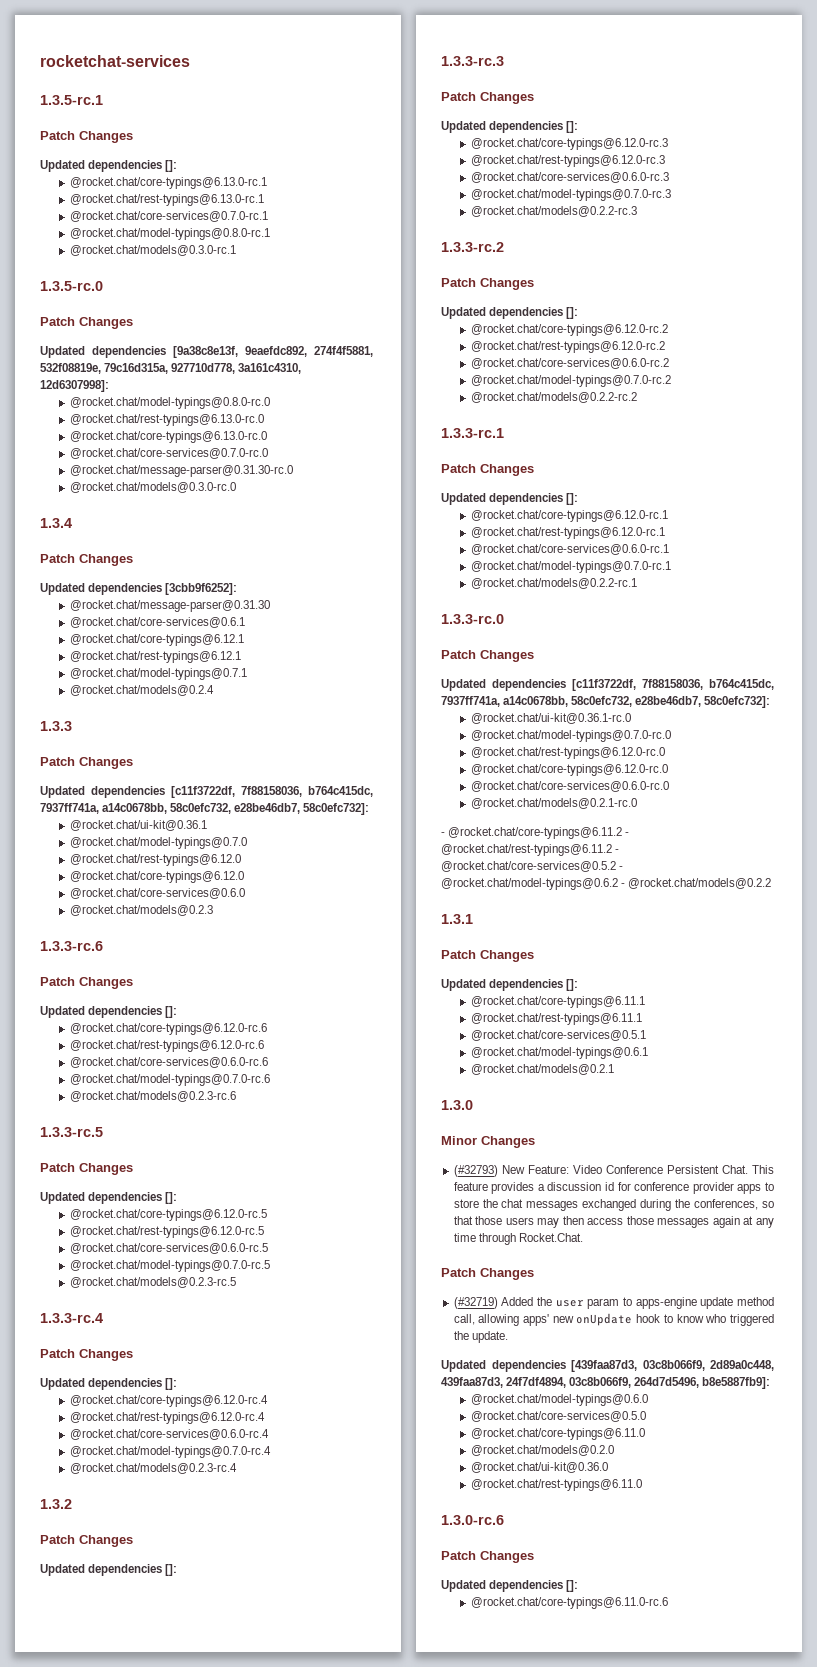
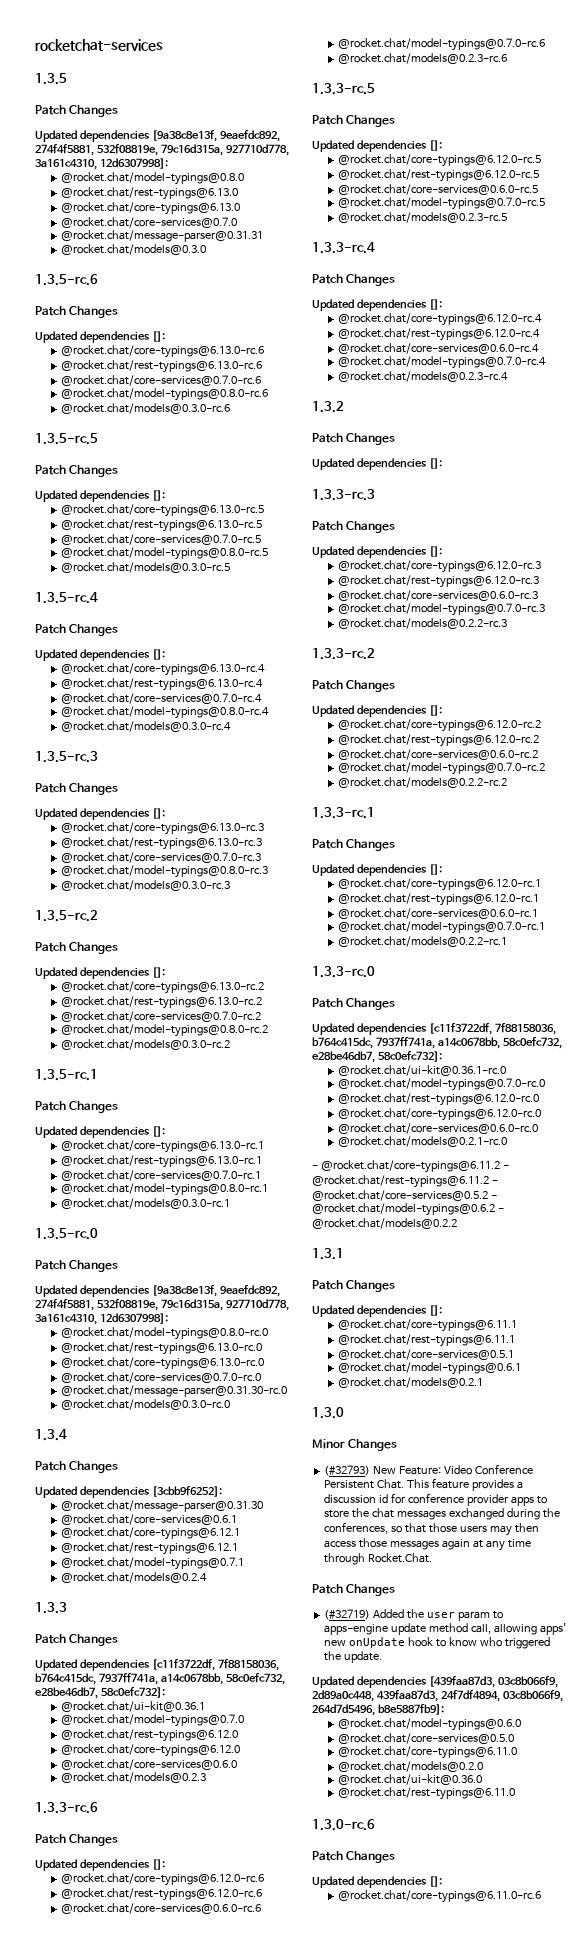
+ 1.3.5
+ Patch Changes
+ Updated dependencies [9a38c8e13f, 9eaefdc892, 274f4f5881, 532f08819e, 79c16d315a, 927710d778, 3a161c4310, 12d6307998]:
+ @rocket.chat/model-typings@0.8.0
+ @rocket.chat/rest-typings@6.13.0
+ @rocket.chat/core-typings@6.13.0
+ @rocket.chat/core-services@0.7.0
+ @rocket.chat/message-parser@0.31.31
+ @rocket.chat/models@0.3.0
+ 1.3.5-rc.6
+ Patch Changes
+ Updated dependencies []:
+ @rocket.chat/core-typings@6.13.0-rc.6
+ @rocket.chat/rest-typings@6.13.0-rc.6
+ @rocket.chat/core-services@0.7.0-rc.6
+ @rocket.chat/model-typings@0.8.0-rc.6
+ @rocket.chat/models@0.3.0-rc.6
+ 1.3.5-rc.5
+ Patch Changes
+ Updated dependencies []:
+ @rocket.chat/core-typings@6.13.0-rc.5
+ @rocket.chat/rest-typings@6.13.0-rc.5
+ @rocket.chat/core-services@0.7.0-rc.5
+ @rocket.chat/model-typings@0.8.0-rc.5
+ @rocket.chat/models@0.3.0-rc.5
+ 1.3.5-rc.4
+ Patch Changes
+ Updated dependencies []:
+ @rocket.chat/core-typings@6.13.0-rc.4
+ @rocket.chat/rest-typings@6.13.0-rc.4
+ @rocket.chat/core-services@0.7.0-rc.4
+ @rocket.chat/model-typings@0.8.0-rc.4
+ @rocket.chat/models@0.3.0-rc.4
+ 1.3.5-rc.3
+ Patch Changes
+ Updated dependencies []:
+ @rocket.chat/core-typings@6.13.0-rc.3
+ @rocket.chat/rest-typings@6.13.0-rc.3
+ @rocket.chat/core-services@0.7.0-rc.3
+ @rocket.chat/model-typings@0.8.0-rc.3
+ @rocket.chat/models@0.3.0-rc.3
+ 1.3.5-rc.2
+ Patch Changes
+ Updated dependencies []:
+ @rocket.chat/core-typings@6.13.0-rc.2
+ @rocket.chat/rest-typings@6.13.0-rc.2
+ @rocket.chat/core-services@0.7.0-rc.2
+ @rocket.chat/model-typings@0.8.0-rc.2
+ @rocket.chat/models@0.3.0-rc.2

